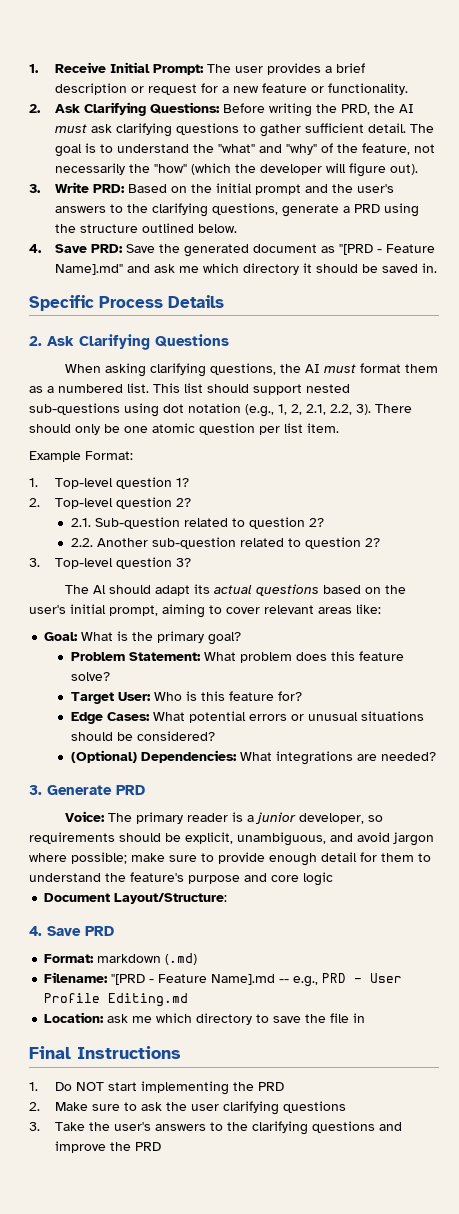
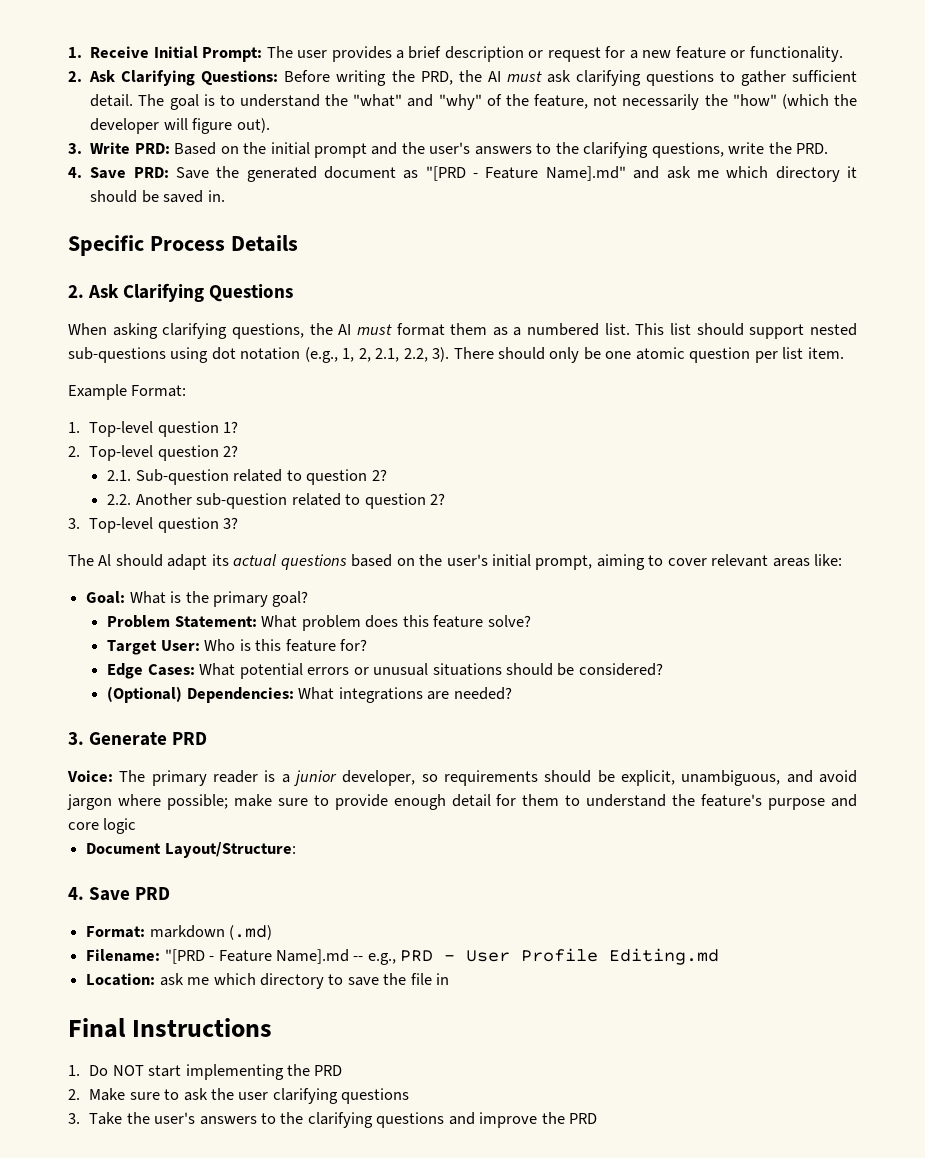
- 3. Write PRD: Based on the initial prompt and the user's answers to the clarifying questions, generate a PRD using the structure outlined below.
+ 3. Write PRD: Based on the initial prompt and the user's answers to the clarifying questions, write the PRD.

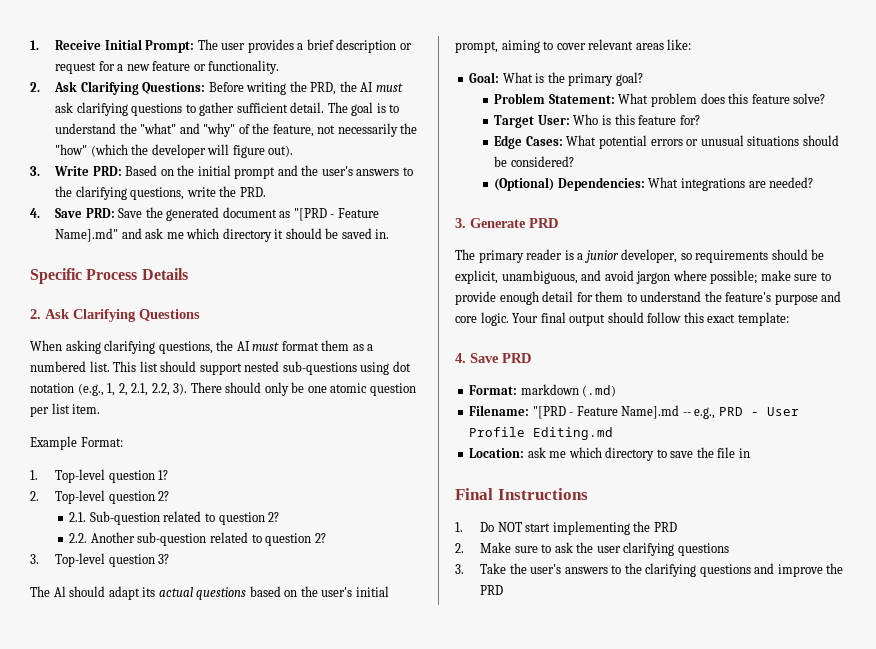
- Voice: The primary reader is a junior developer, so requirements should be explicit, unambiguous, and avoid jargon where possible; make sure to provide enough detail for them to understand the feature's purpose and core logic
- Document Layout/Structure:
+ The primary reader is a junior developer, so requirements should be explicit, unambiguous, and avoid jargon where possible; make sure to provide enough detail for them to understand the feature's purpose and core logic. Your final output should follow this exact template:

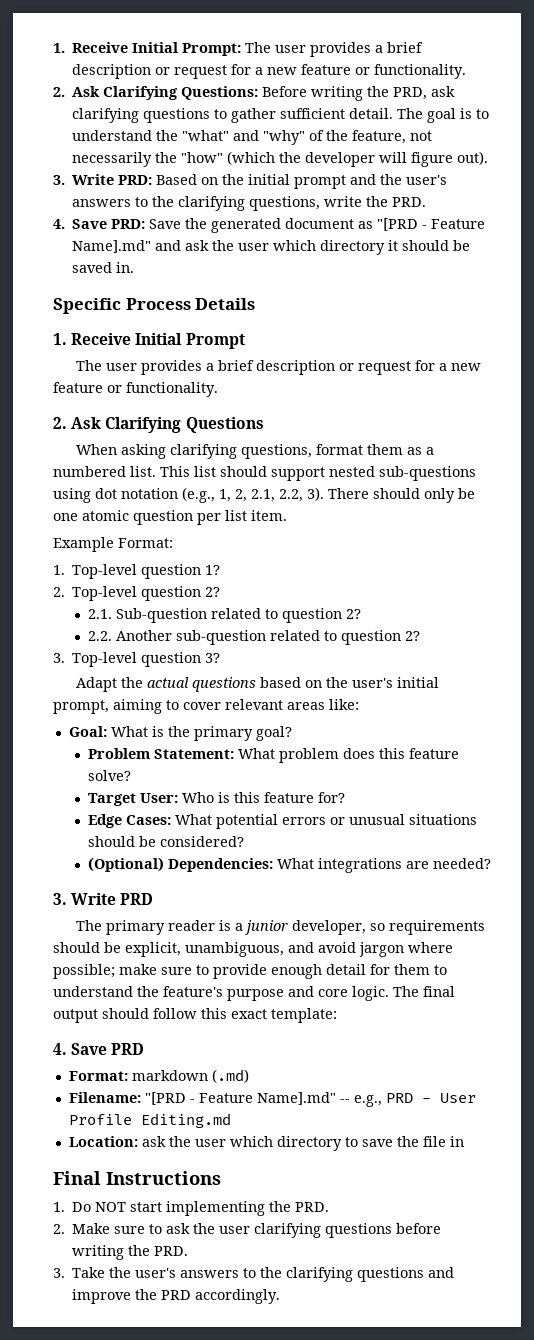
- 2. Ask Clarifying Questions: Before writing the PRD, the AI must ask clarifying questions to gather sufficient detail.
+ 2. Ask Clarifying Questions: Before writing the PRD, ask clarifying questions to gather sufficient detail.
- 4. Save PRD: Save the generated document as "[PRD - Feature Name].md" and ask me which directory it should be saved in.
+ 4. Save PRD: Save the generated document as "[PRD - Feature Name].md" and ask the user which directory it should be saved in.
+ 1. Receive Initial Prompt
+ The user provides a brief description or request for a new feature or functionality.
- When asking clarifying questions, the AI must format them as a numbered list.
+ When asking clarifying questions, format them as a numbered list.
- The Al should adapt its actual questions based on the user's initial prompt, aiming to cover relevant areas like:
+ Adapt the actual questions based on the user's initial prompt, aiming to cover relevant areas like:
- 3. Generate PRD
+ 3. Write PRD
- Your final output should follow this exact template:
+ The final output should follow this exact template:
- Filename: "[PRD - Feature Name].md -- e.g., PRD - User Profile Editing.md
+ Filename: "[PRD - Feature Name].md" -- e.g., PRD - User Profile Editing.md
- Location: ask me which directory to save the file in
+ Location: ask the user which directory to save the file in
- 1. Do NOT start implementing the PRD
+ 1. Do NOT start implementing the PRD.
- 2. Make sure to ask the user clarifying questions
+ 2. Make sure to ask the user clarifying questions before writing the PRD.
- 3. Take the user's answers to the clarifying questions and improve the PRD
+ 3. Take the user's answers to the clarifying questions and improve the PRD accordingly.

